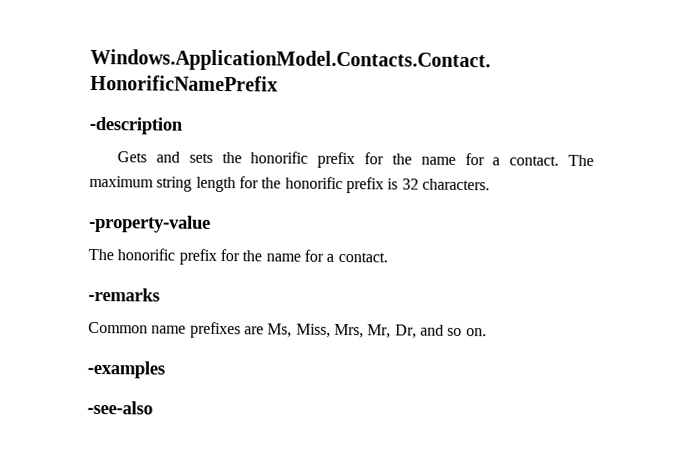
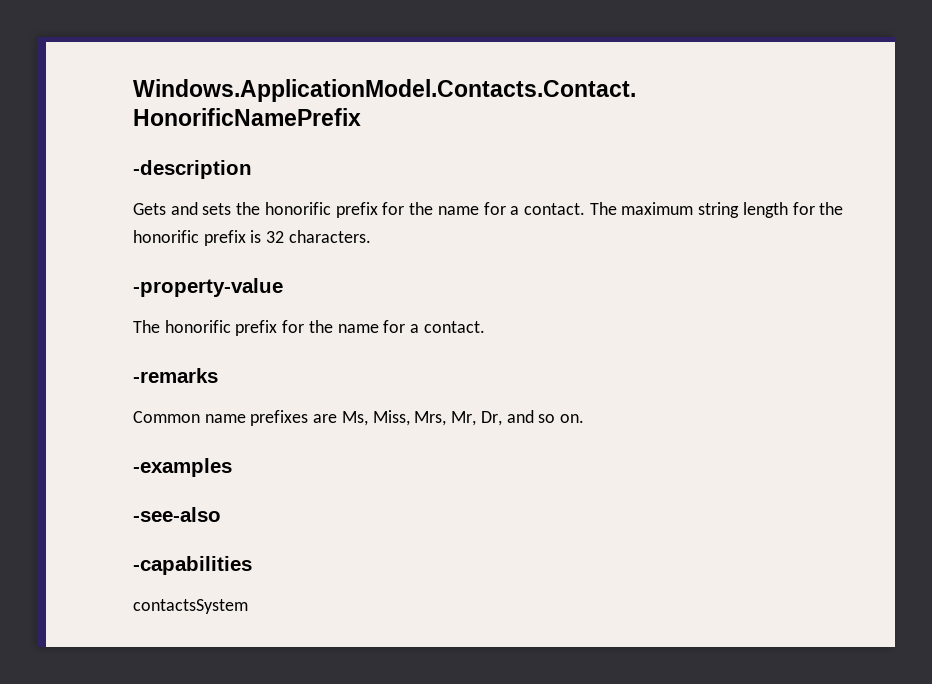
+ -capabilities
+ contactsSystem

